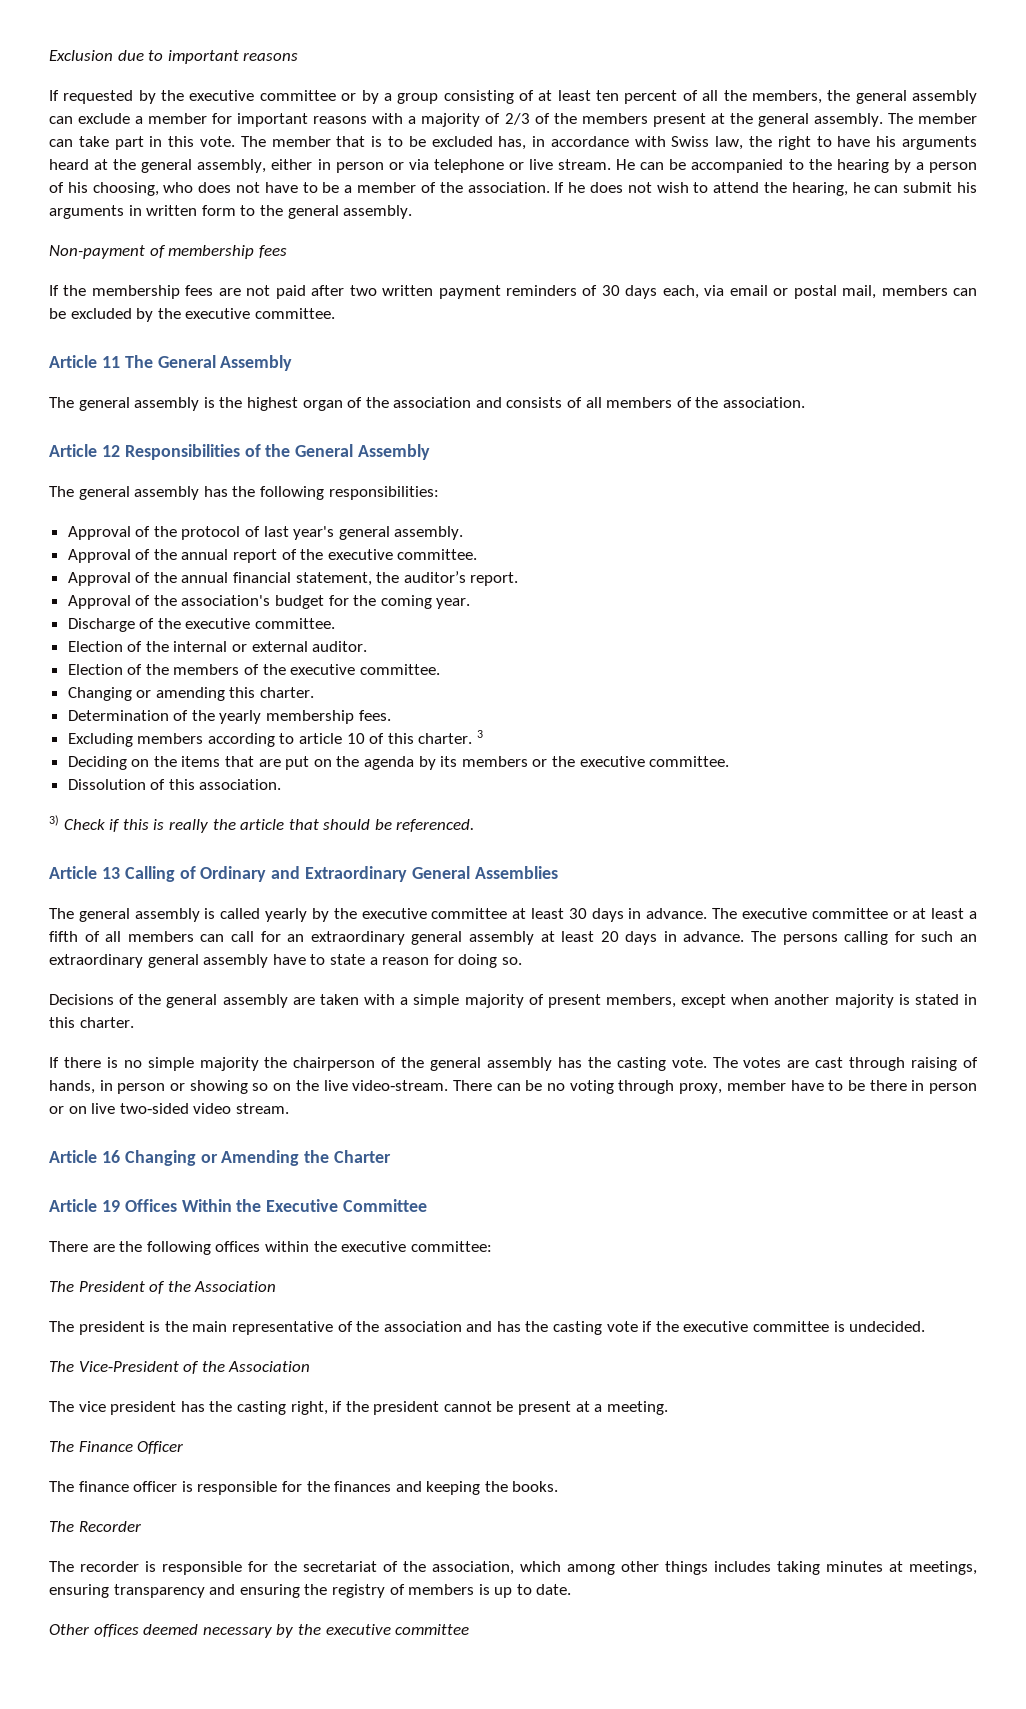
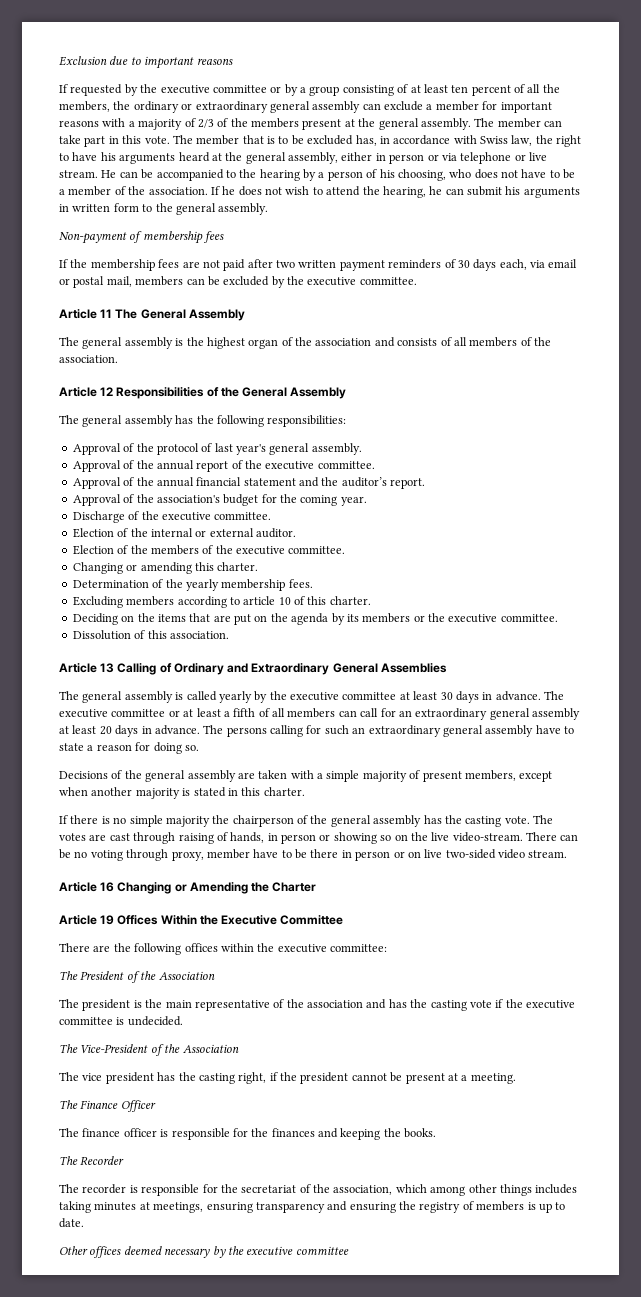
- If requested by the executive committee or by a group consisting of at least ten percent of all the members, the general assembly can exclude a member for important reasons with a majority of 2/3 of the members present at the general assembly.
+ If requested by the executive committee or by a group consisting of at least ten percent of all the members, the ordinary or extraordinary general assembly can exclude a member for important reasons with a majority of 2/3 of the members present at the general assembly.
- Approval of the annual financial statement, the auditor’s report.
+ Approval of the annual financial statement and the auditor’s report.
- 3
- 3) Check if this is really the article that should be referenced.

